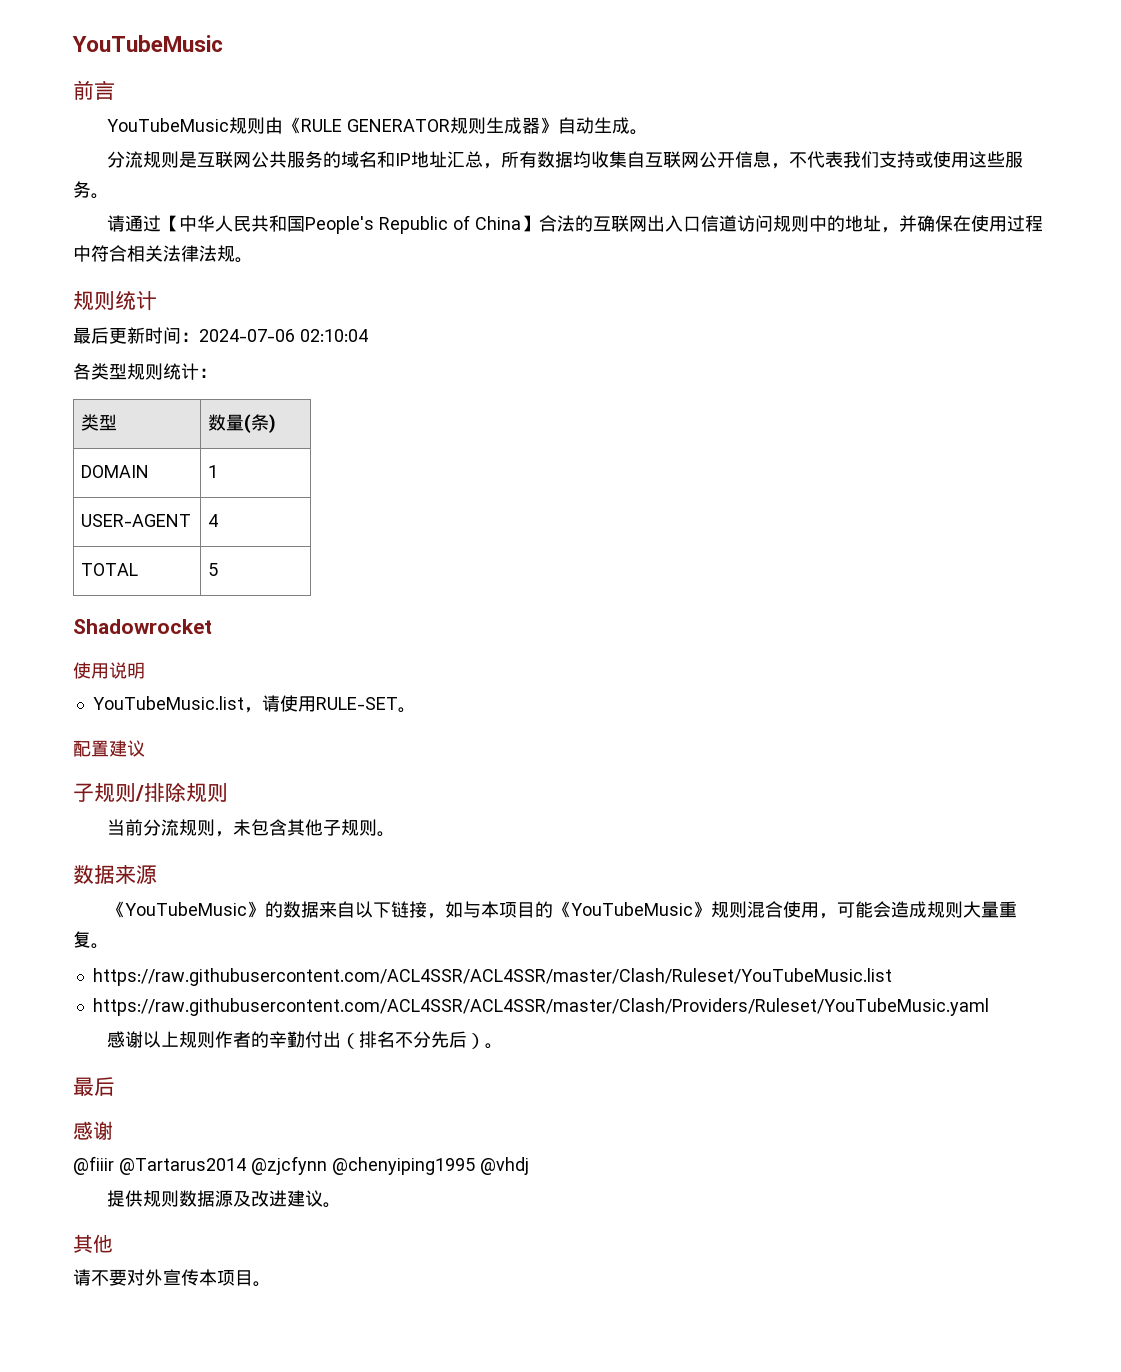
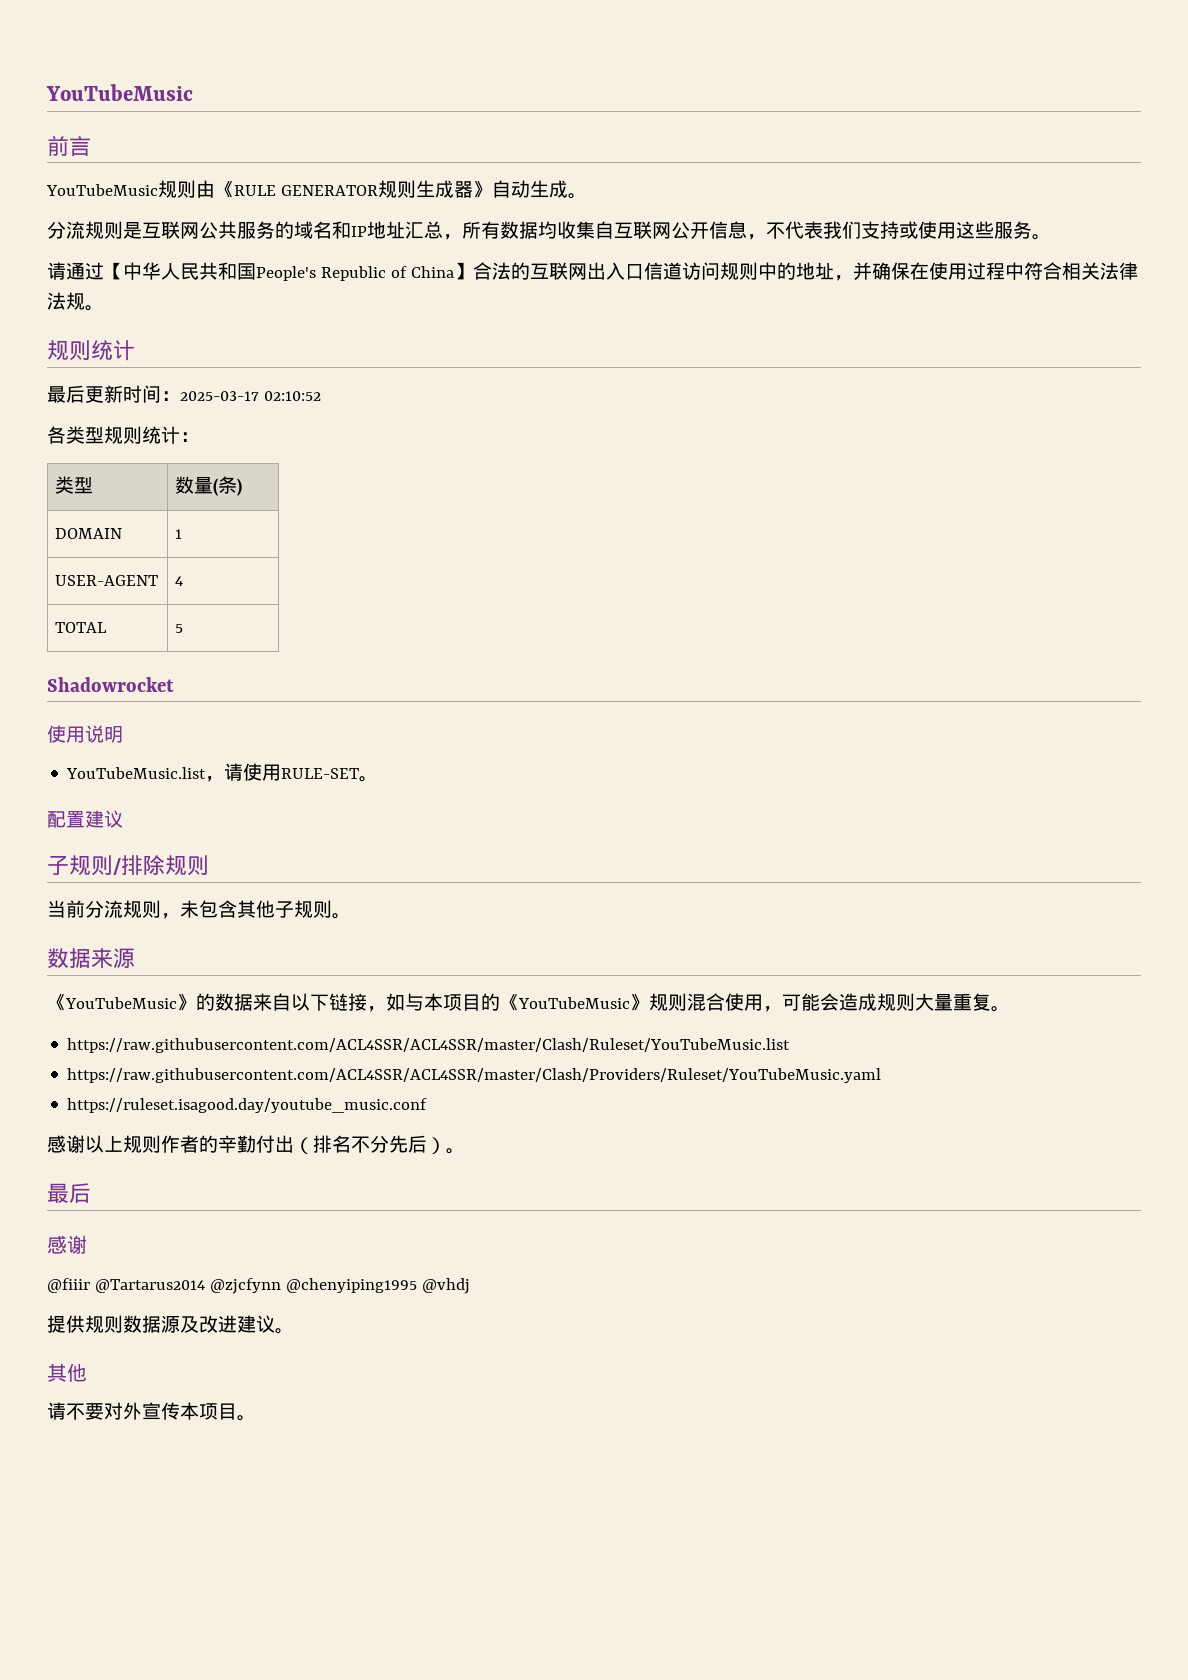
- 最后更新时间：2024-07-06 02:10:04
+ 最后更新时间：2025-03-17 02:10:52
+ https://ruleset.isagood.day/youtube_music.conf

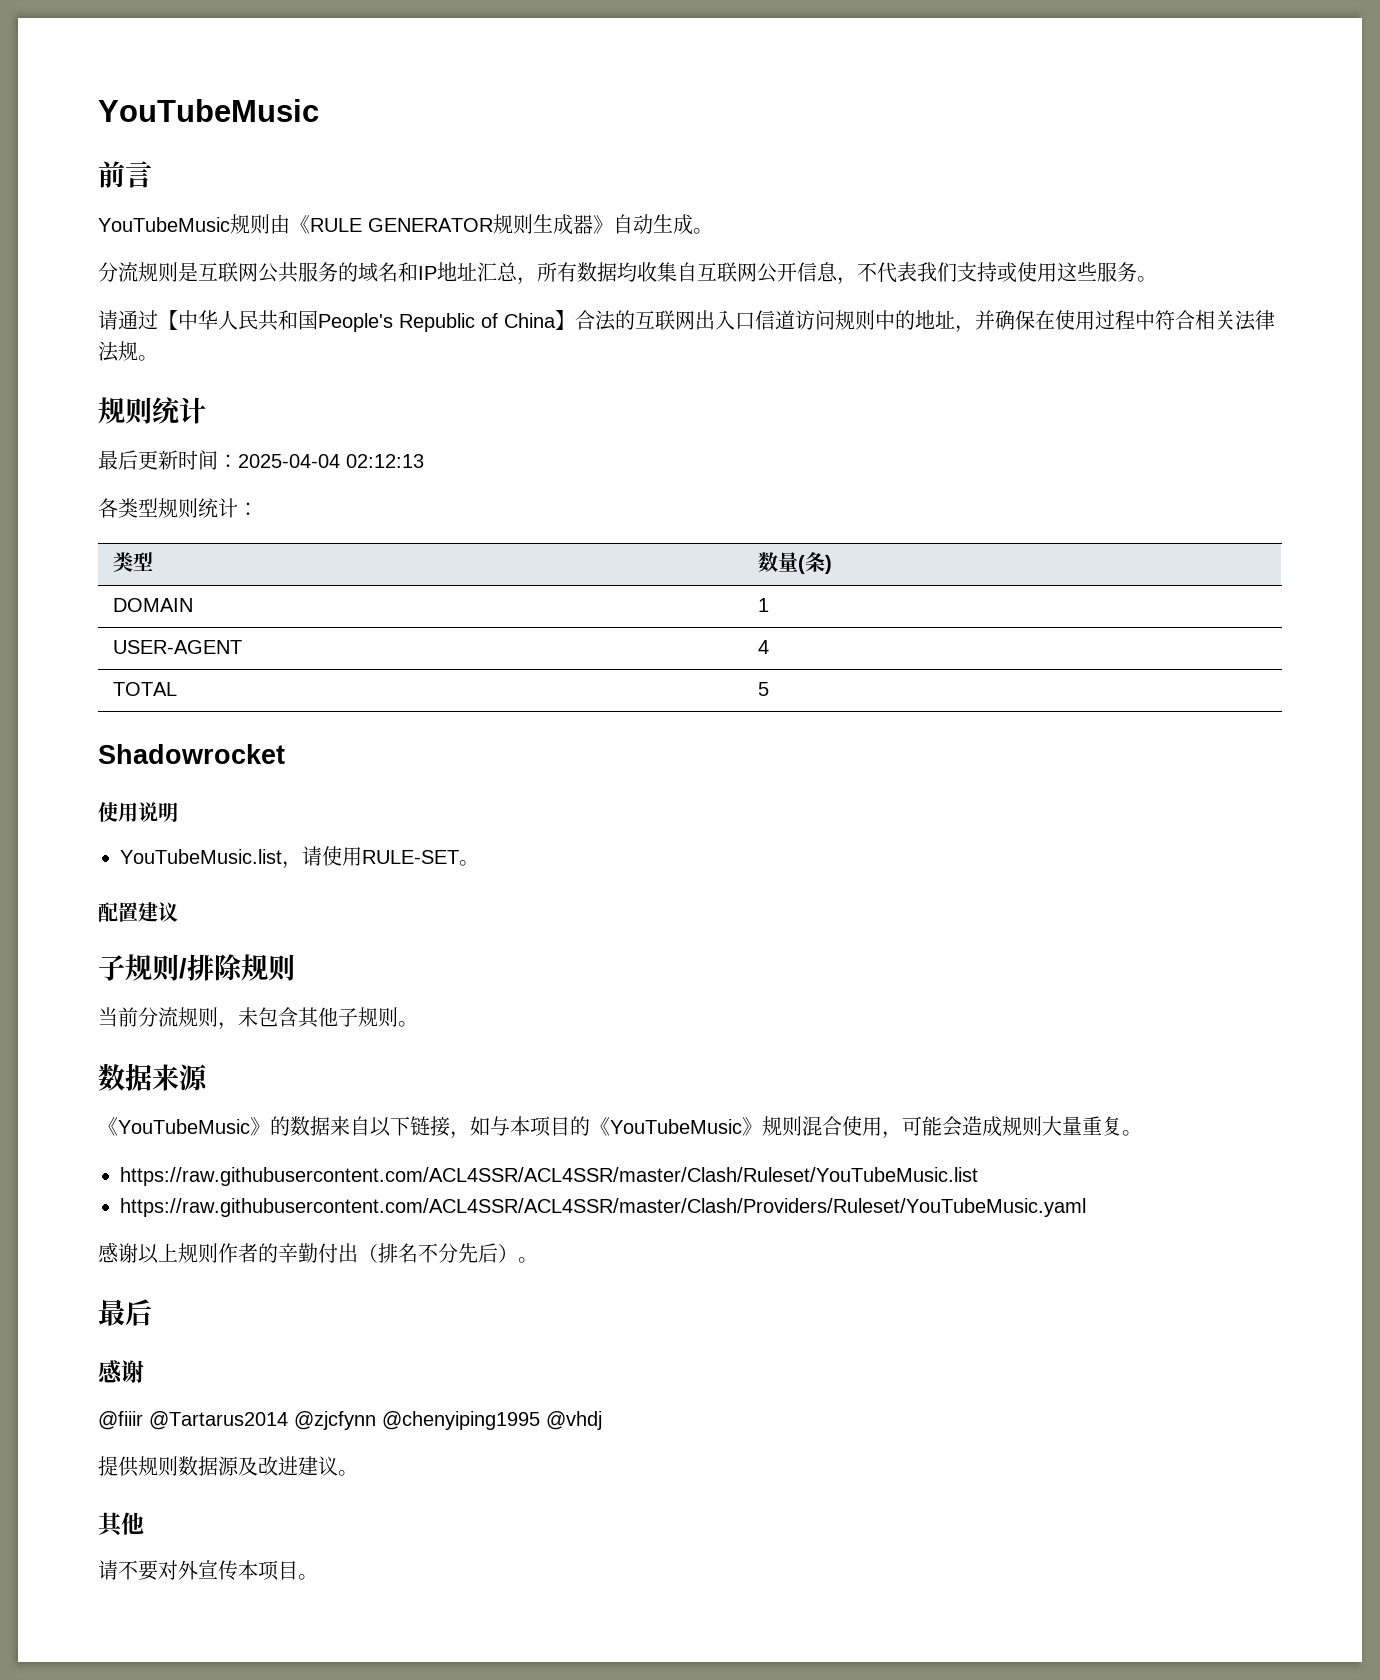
- 最后更新时间：2025-03-17 02:10:52
+ 最后更新时间：2025-04-04 02:12:13
- https://ruleset.isagood.day/youtube_music.conf

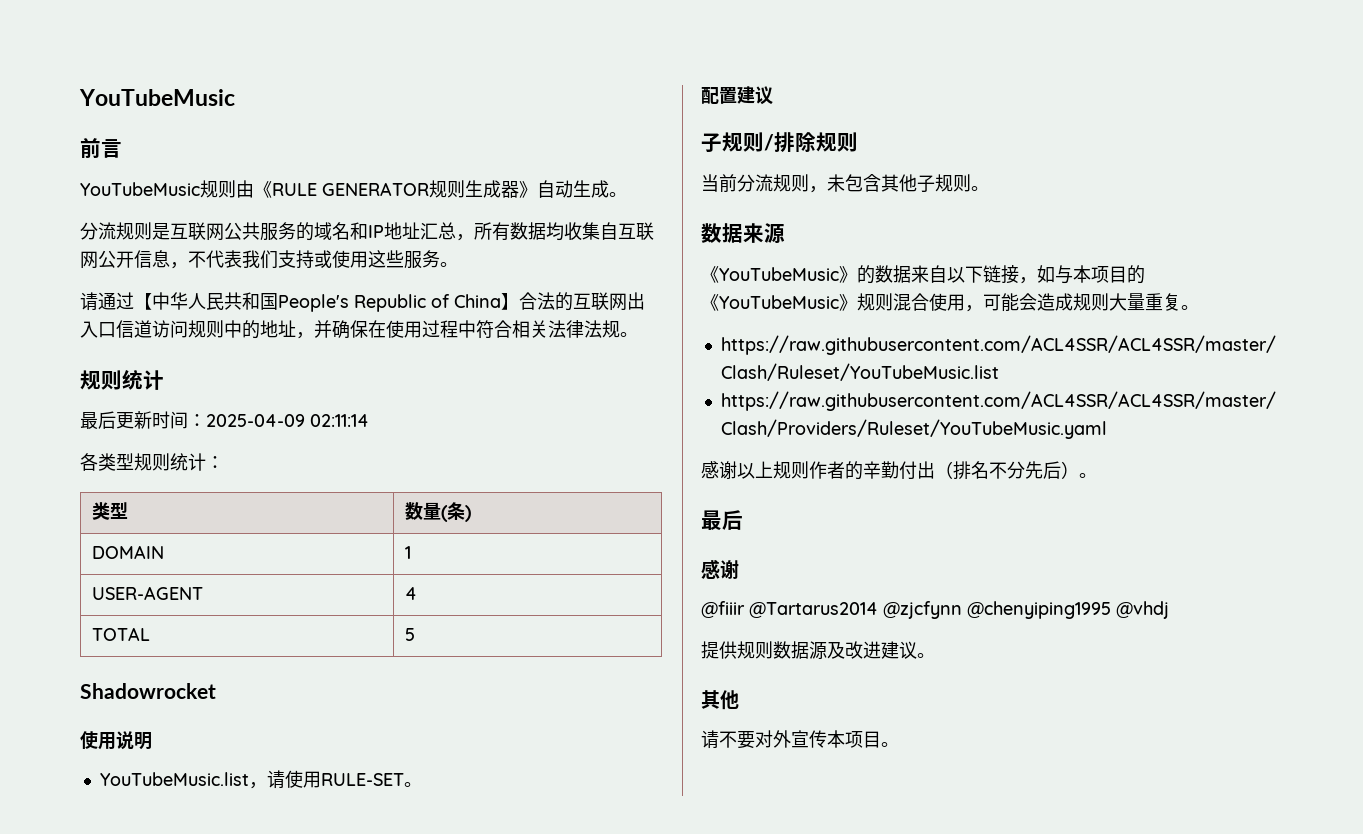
- 最后更新时间：2025-04-04 02:12:13
+ 最后更新时间：2025-04-09 02:11:14

